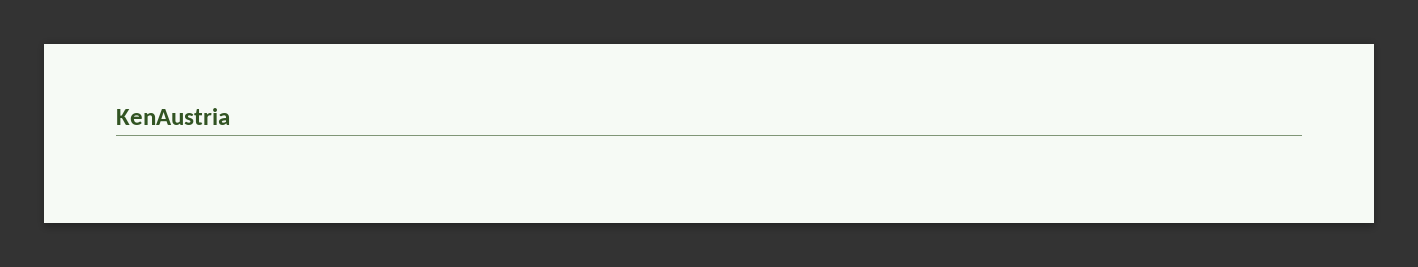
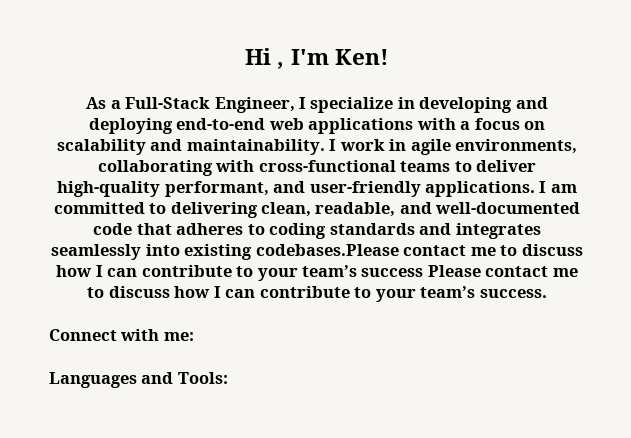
- KenAustria
+ Hi , I'm Ken!
+ As a Full-Stack Engineer, I specialize in developing and deploying end-to-end web applications with a focus on scalability and maintainability. I work in agile environments, collaborating with cross-functional teams to deliver high-quality performant, and user-friendly applications. I am committed to delivering clean, readable, and well-documented code that adheres to coding standards and integrates seamlessly into existing codebases.Please contact me to discuss how I can contribute to your team’s success Please contact me to discuss how I can contribute to your team’s success.
+ Connect with me:
+ Languages and Tools:

